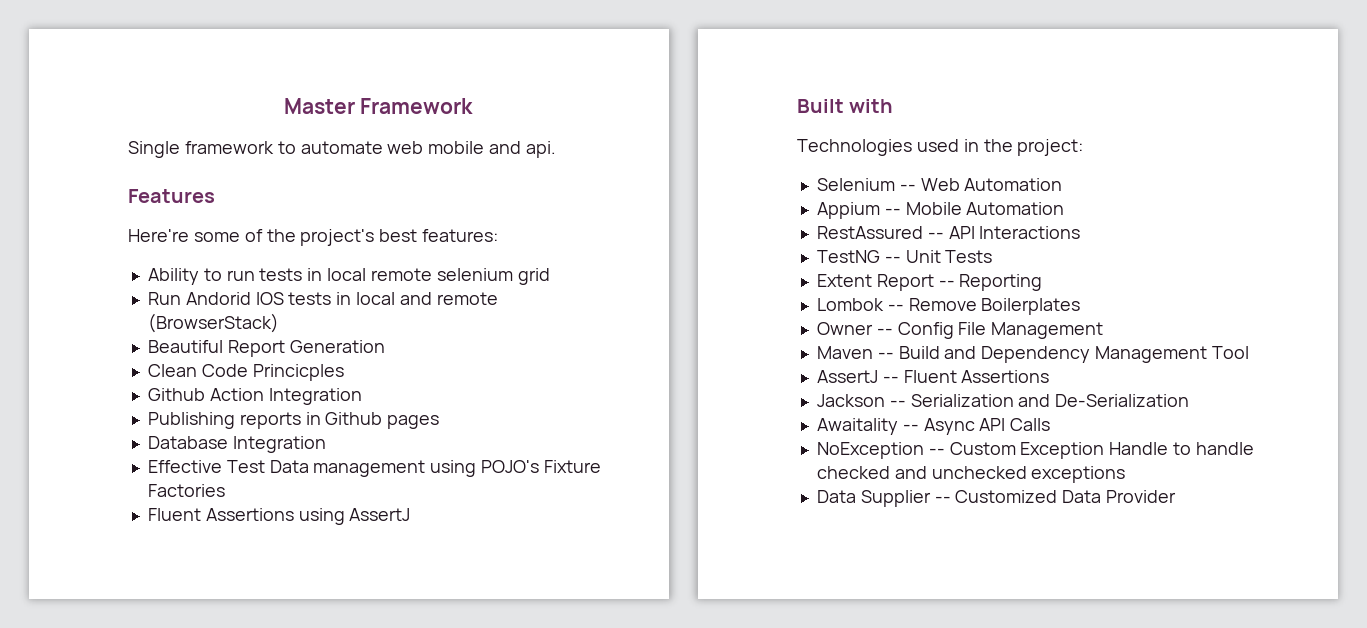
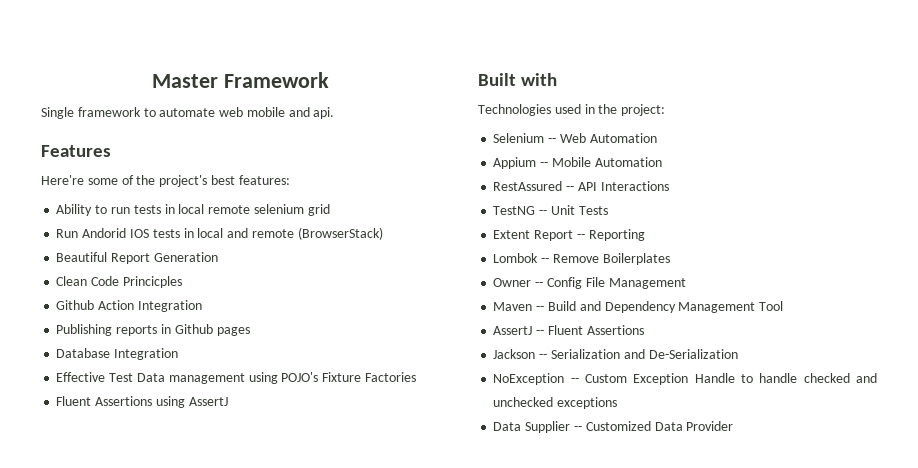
- Awaitality -- Async API Calls

